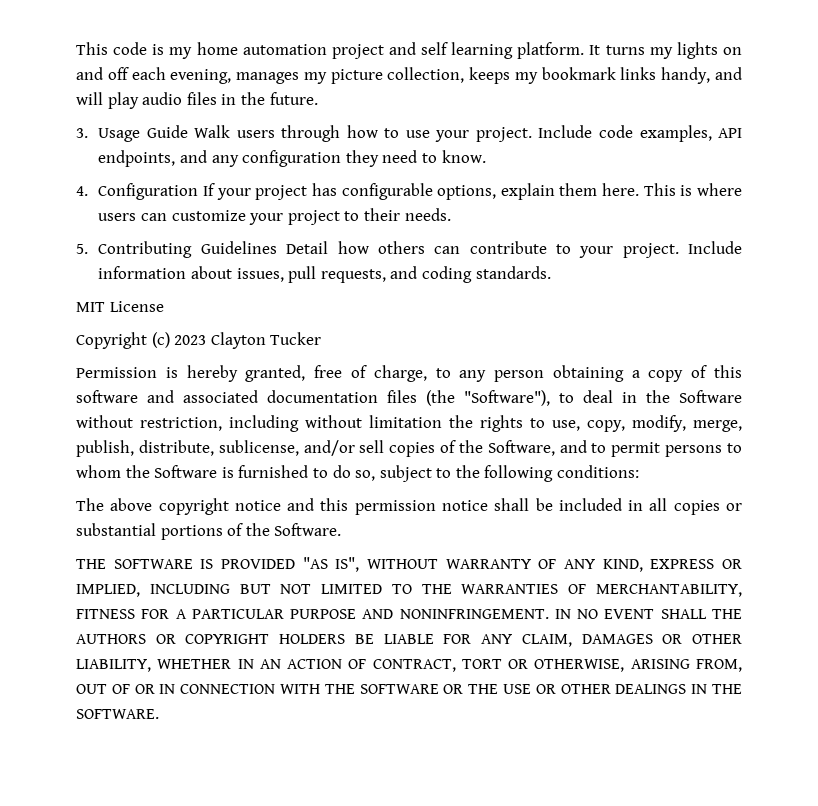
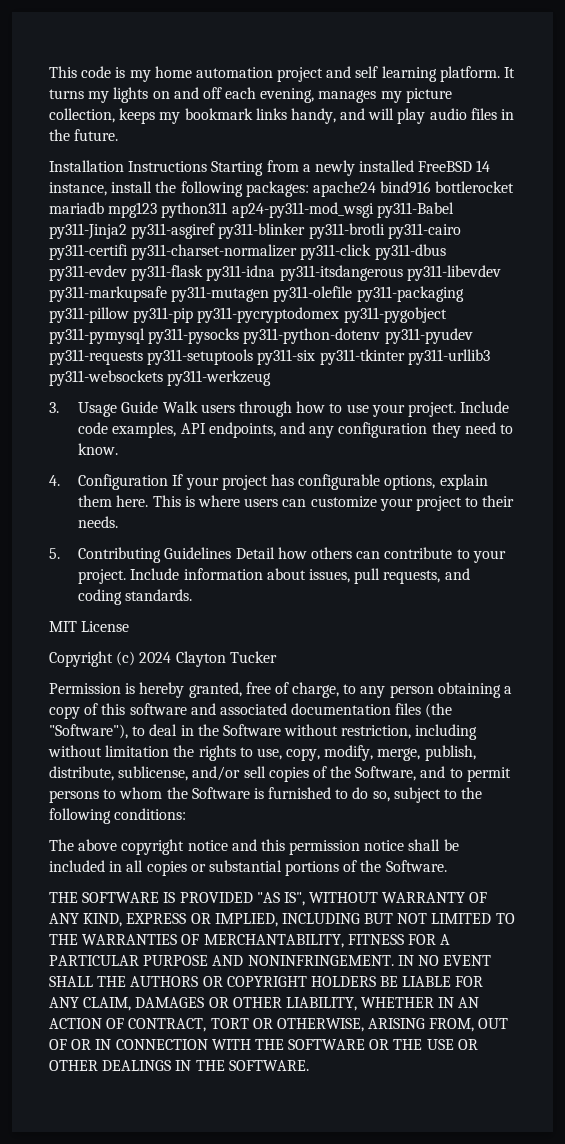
+ Installation Instructions Starting from a newly installed FreeBSD 14 instance, install the following packages: apache24 bind916 bottlerocket mariadb mpg123 python311 ap24-py311-mod_wsgi py311-Babel py311-Jinja2 py311-asgiref py311-blinker py311-brotli py311-cairo py311-certifi py311-charset-normalizer py311-click py311-dbus py311-evdev py311-flask py311-idna py311-itsdangerous py311-libevdev py311-markupsafe py311-mutagen py311-olefile py311-packaging py311-pillow py311-pip py311-pycryptodomex py311-pygobject py311-pymysql py311-pysocks py311-python-dotenv py311-pyudev py311-requests py311-setuptools py311-six py311-tkinter py311-urllib3 py311-websockets py311-werkzeug
- Copyright (c) 2023 Clayton Tucker
+ Copyright (c) 2024 Clayton Tucker

